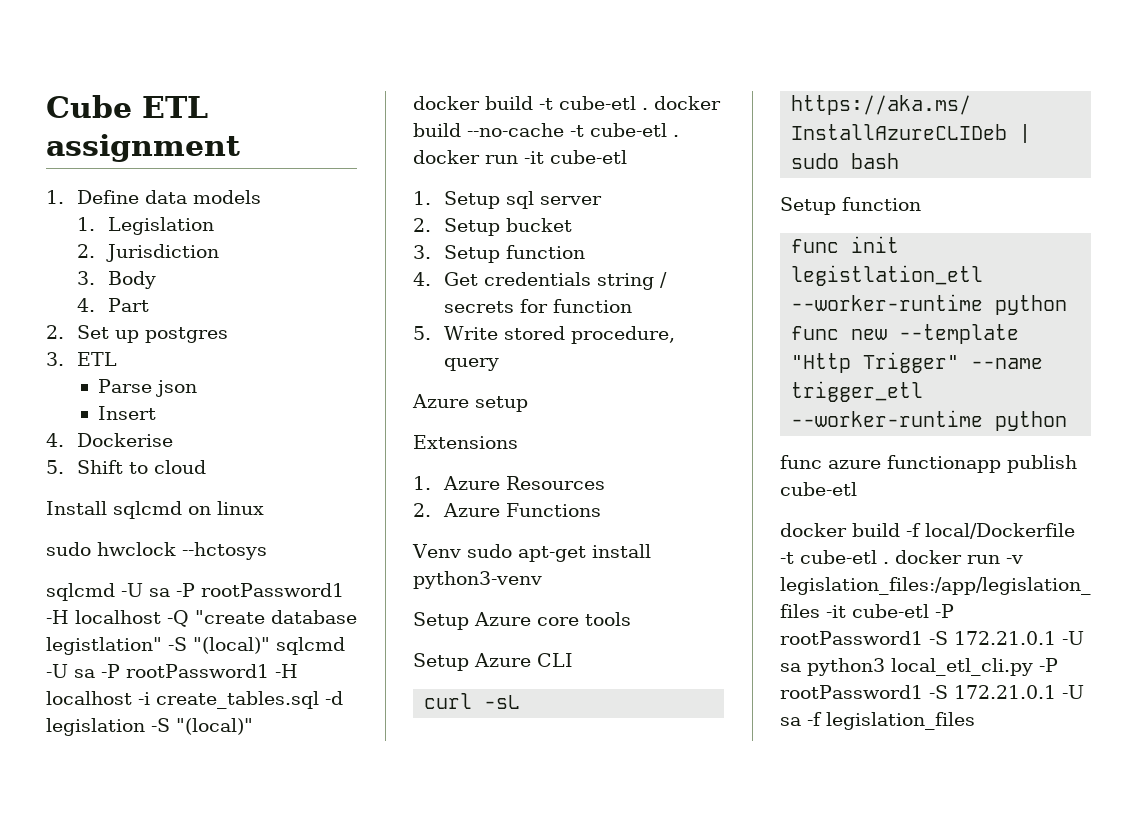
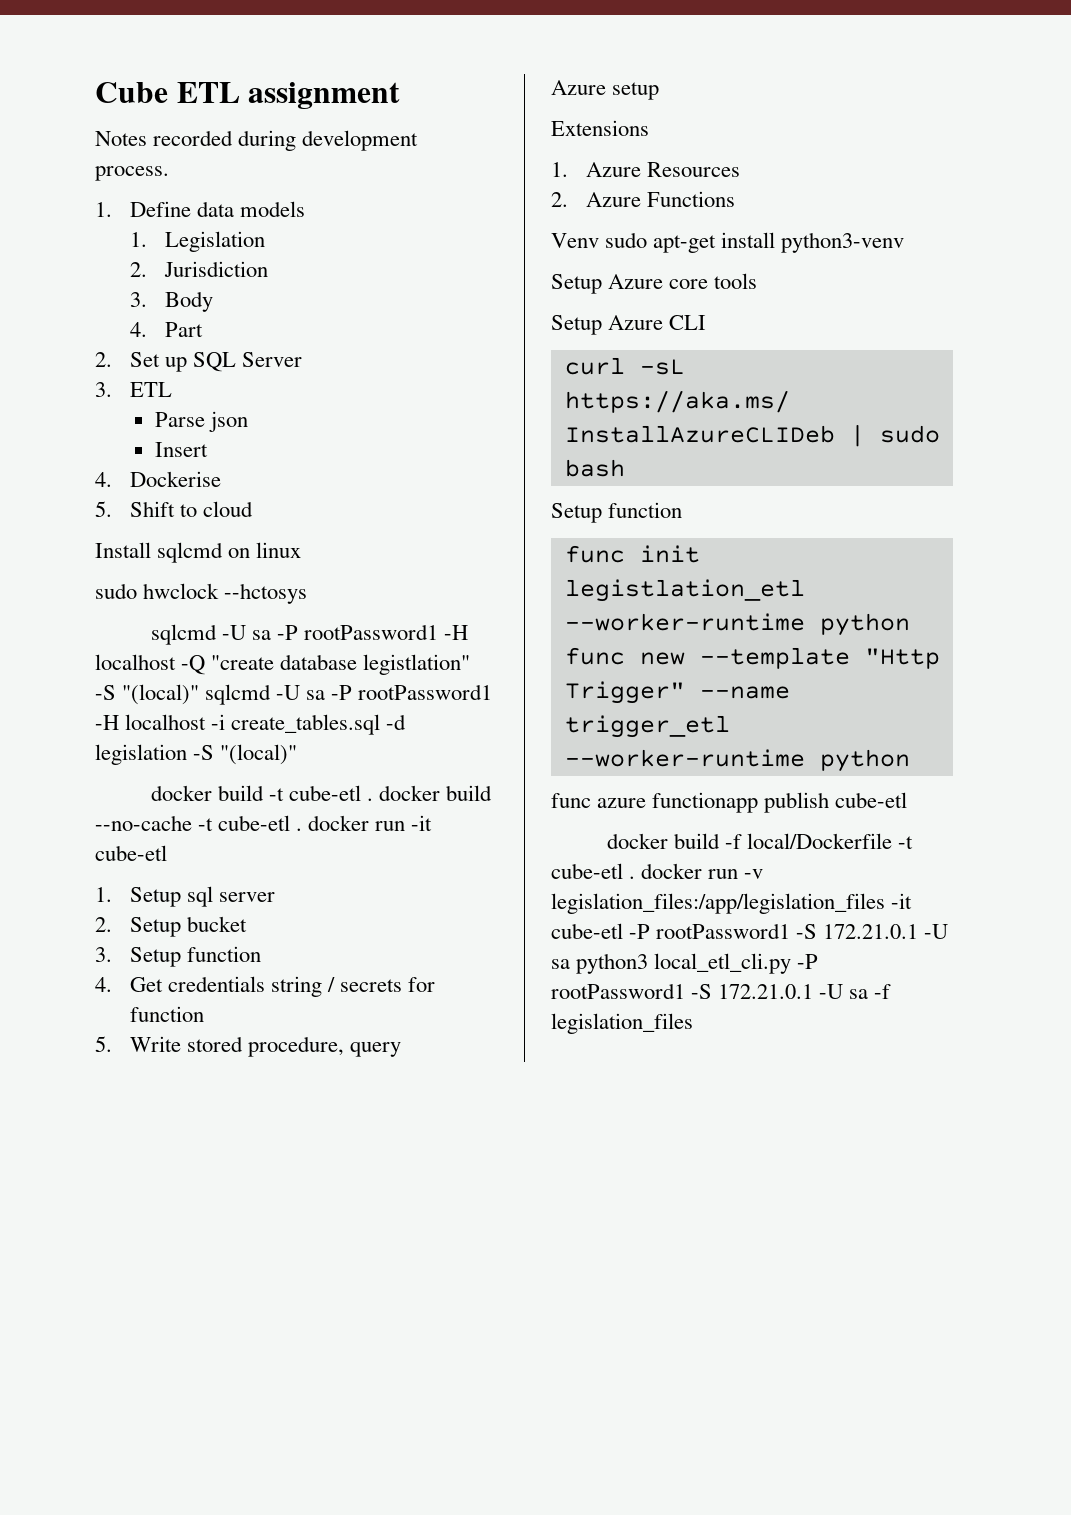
+ Notes recorded during development process.
- 2. Set up postgres
+ 2. Set up SQL Server

